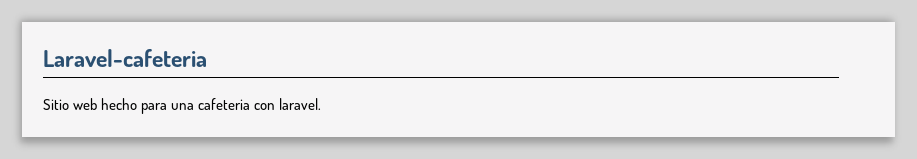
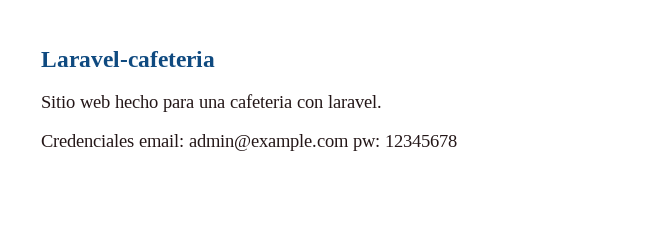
+ Credenciales email: admin@example.com pw: 12345678

